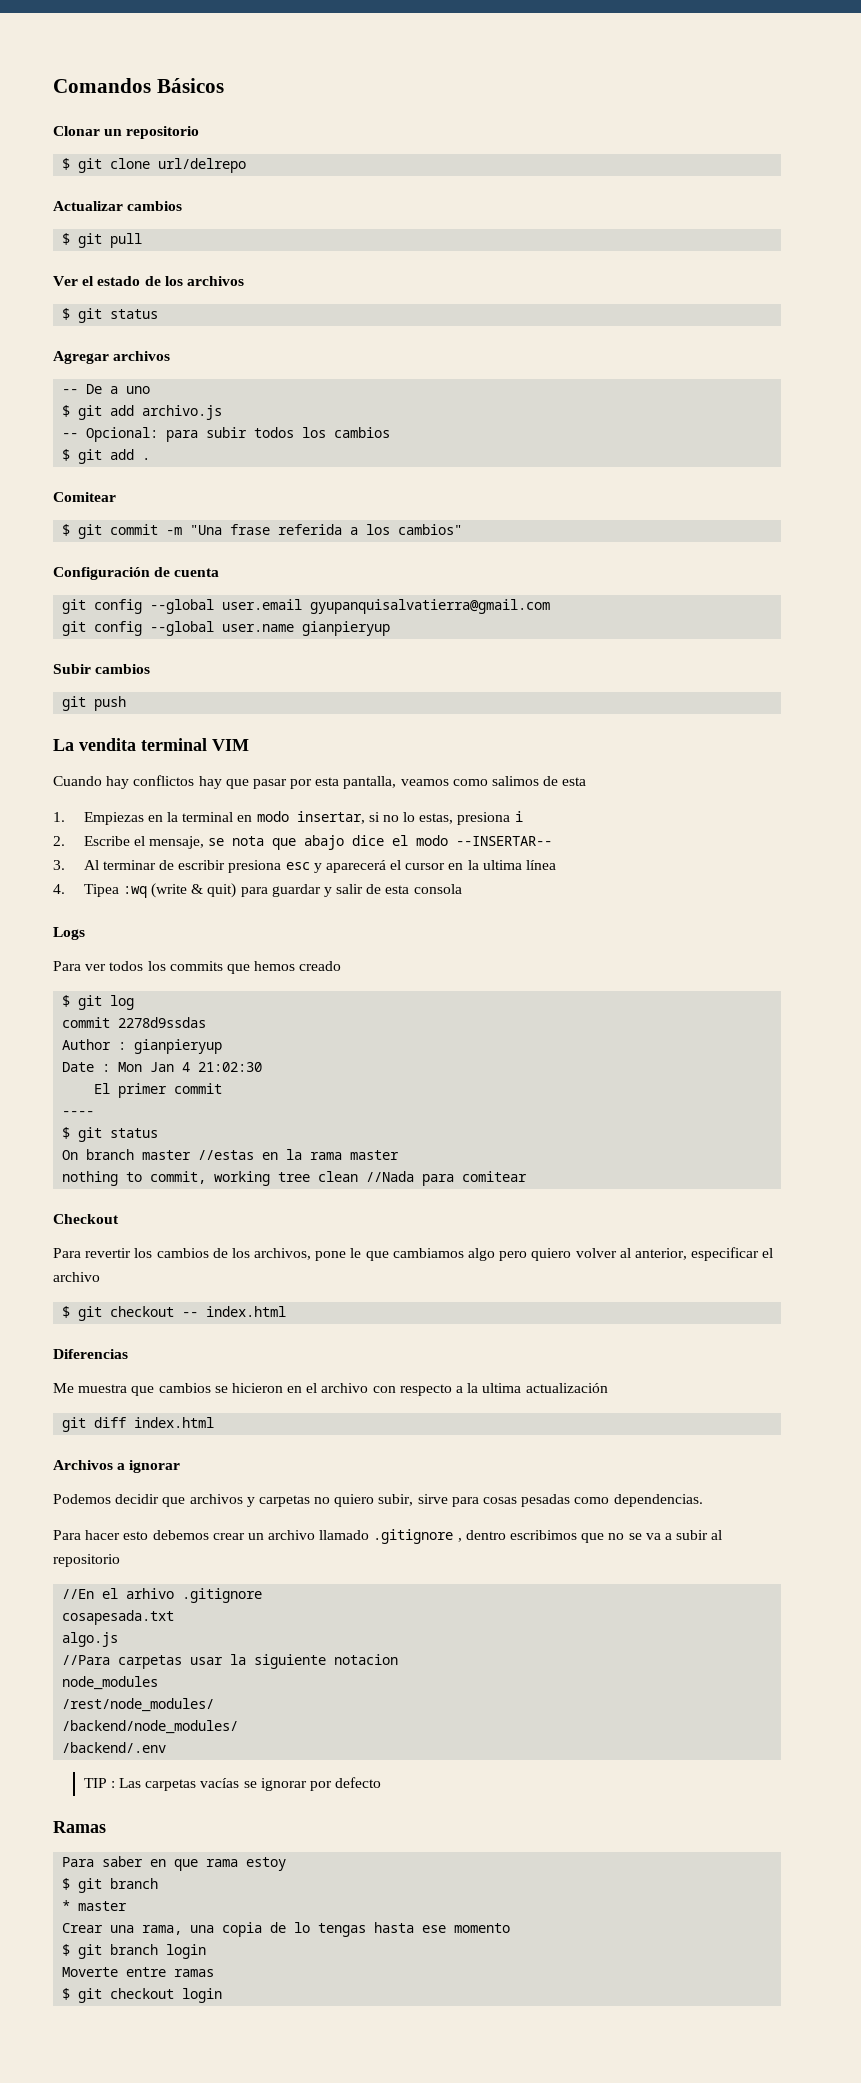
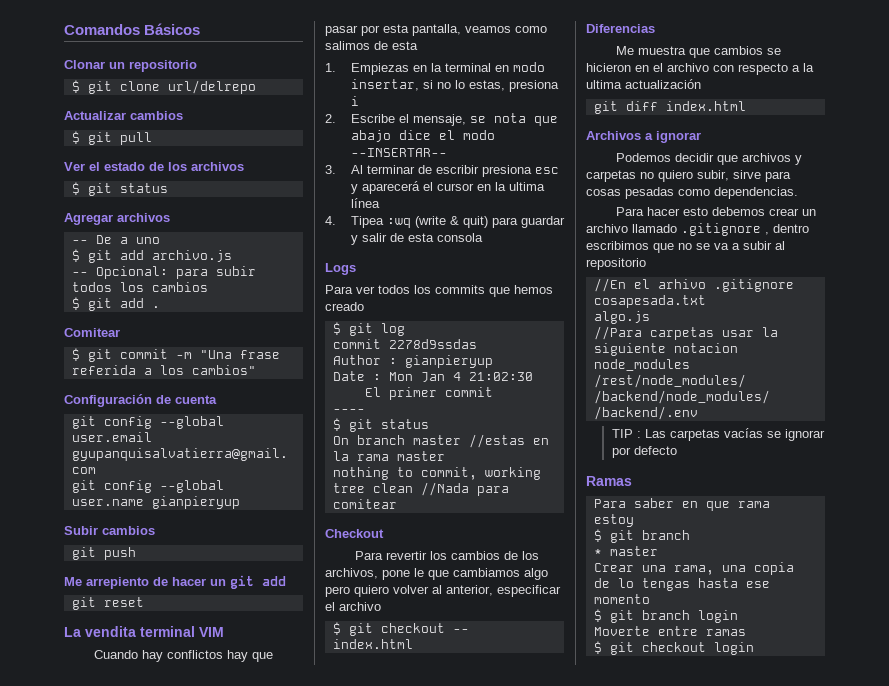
+ Me arrepiento de hacer un git add
+ git reset

